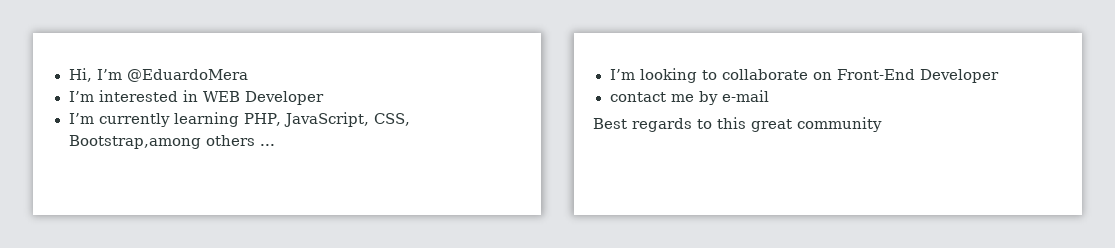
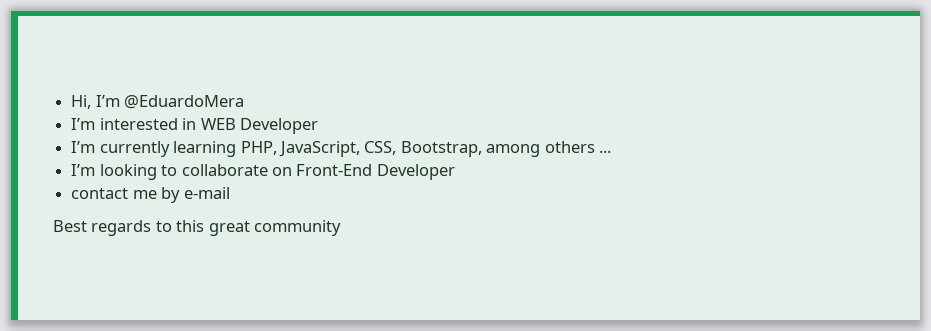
- I’m currently learning PHP, JavaScript, CSS, Bootstrap,among others ...
+ I’m currently learning PHP, JavaScript, CSS, Bootstrap, among others ...

